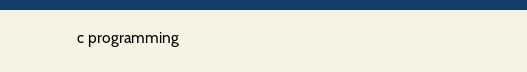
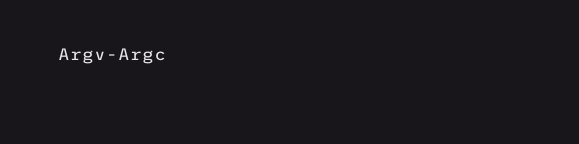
- c programming
+ Argv-Argc

